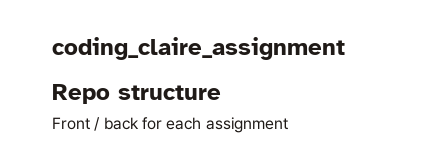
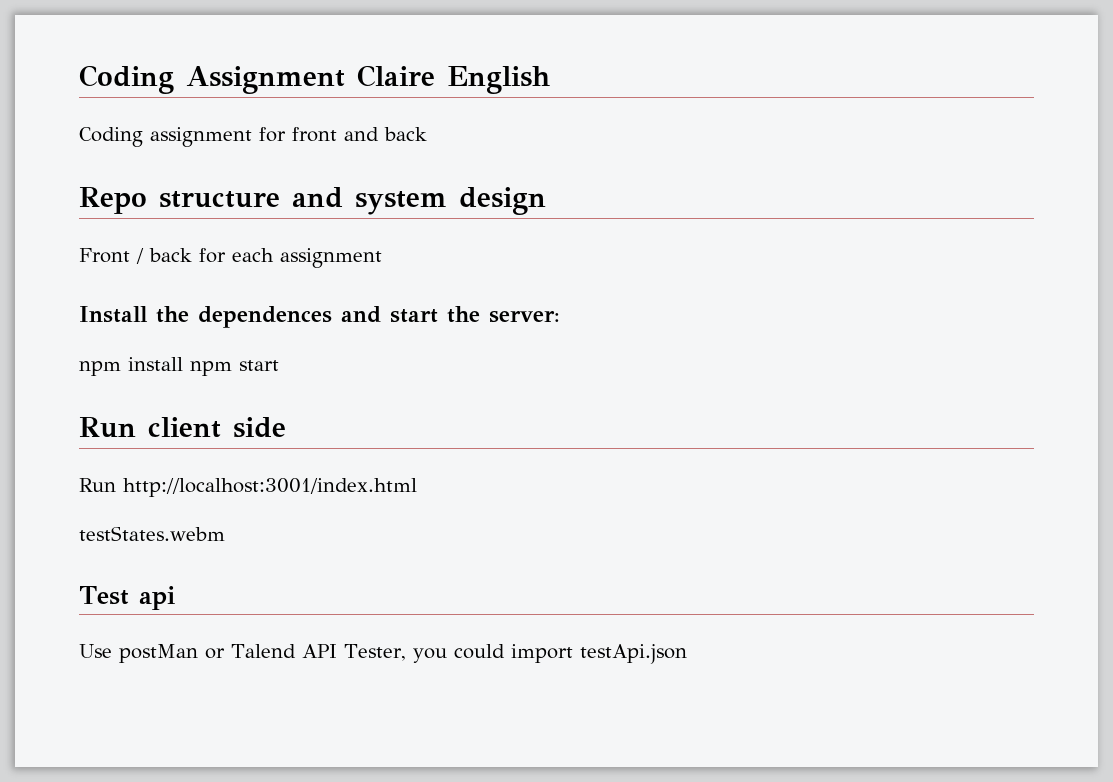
- coding_claire_assignment
+ Coding Assignment Claire English
+ Coding assignment for front and back
- Repo structure
+ Repo structure and system design
+ Install the dependences and start the server:
+ npm install npm start
+ Run client side
+ Run http://localhost:3001/index.html
+ testStates.webm
+ Test api
+ Use postMan or Talend API Tester, you could import testApi.json

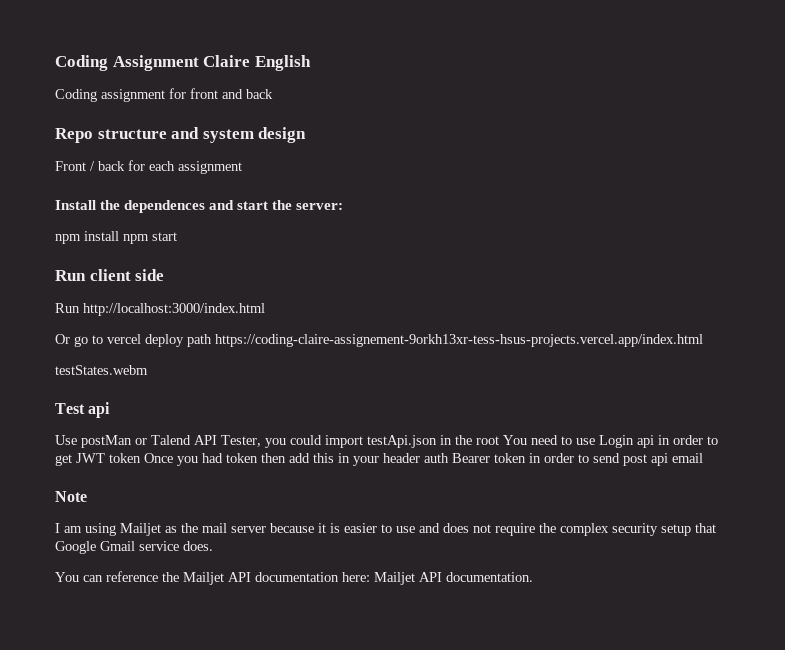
- Run http://localhost:3001/index.html
+ Run http://localhost:3000/index.html
+ Or go to vercel deploy path https://coding-claire-assignement-9orkh13xr-tess-hsus-projects.vercel.app/index.html
- Use postMan or Talend API Tester, you could import testApi.json
+ Use postMan or Talend API Tester, you could import testApi.json in the root You need to use Login api in order to get JWT token Once you had token then add this in your header auth Bearer token in order to send post api email
+ Note
+ I am using Mailjet as the mail server because it is easier to use and does not require the complex security setup that Google Gmail service does.
+ You can reference the Mailjet API documentation here: Mailjet API documentation.

